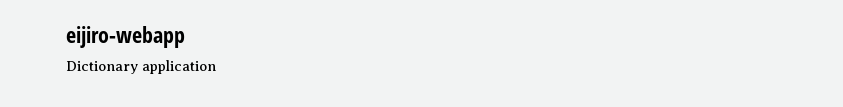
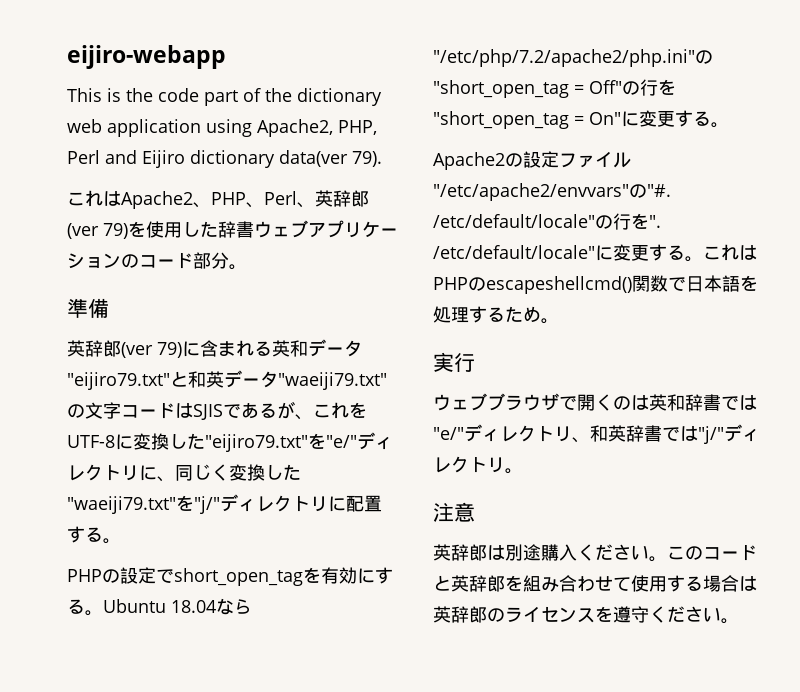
- Dictionary application
+ This is the code part of the dictionary web application using Apache2, PHP, Perl and Eijiro dictionary data(ver 79).
+ これはApache2、PHP、Perl、英辞郎(ver 79)を使用した辞書ウェブアプリケーションのコード部分。
+ 準備
+ 英辞郎(ver 79)に含まれる英和データ"eijiro79.txt"と和英データ"waeiji79.txt"の文字コードはSJISであるが、これをUTF-8に変換した"eijiro79.txt"を"e/"ディレクトリに、同じく変換した"waeiji79.txt"を"j/"ディレクトリに配置する。
+ PHPの設定でshort_open_tagを有効にする。Ubuntu 18.04なら"/etc/php/7.2/apache2/php.ini"の"short_open_tag = Off"の行を"short_open_tag = On"に変更する。
+ Apache2の設定ファイル"/etc/apache2/envvars"の"#. /etc/default/locale"の行を". /etc/default/locale"に変更する。これはPHPのescapeshellcmd()関数で日本語を処理するため。
+ 実行
+ ウェブブラウザで開くのは英和辞書では"e/"ディレクトリ、和英辞書では"j/"ディレクトリ。
+ 注意
+ 英辞郎は別途購入ください。このコードと英辞郎を組み合わせて使用する場合は英辞郎のライセンスを遵守ください。

